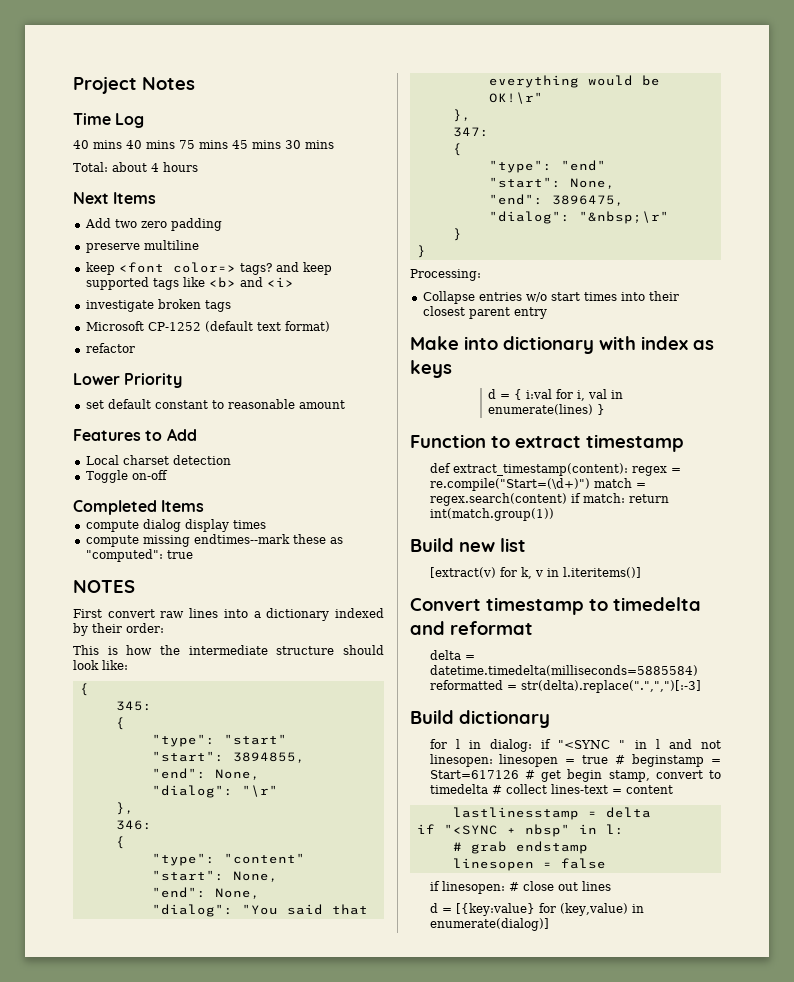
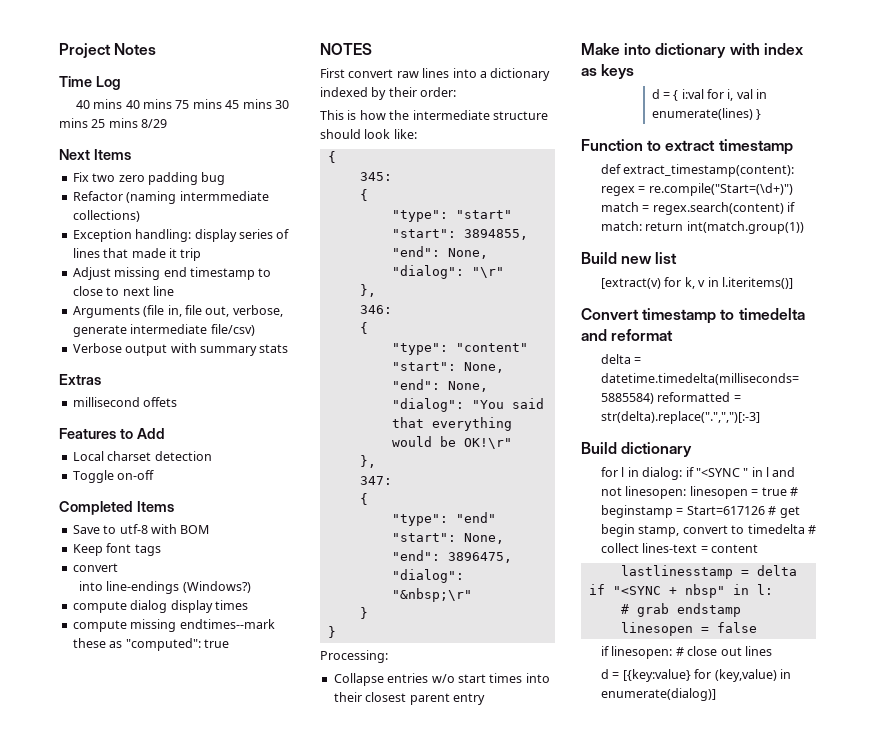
- 40 mins 40 mins 75 mins 45 mins 30 mins
- Total: about 4 hours
+ 40 mins 40 mins 75 mins 45 mins 30 mins 25 mins 8/29
- Add two zero padding
- preserve multiline
- keep <font color=> tags? and keep supported tags like <b> and <i>
- investigate broken tags
- Microsoft CP-1252 (default text format)
- refactor
- Lower Priority
- set default constant to reasonable amount
+ Fix two zero padding bug
+ Refactor (naming intermmediate collections)
+ Exception handling: display series of lines that made it trip
+ Adjust missing end timestamp to close to next line
+ Arguments (file in, file out, verbose, generate intermediate file/csv)
+ Verbose output with summary stats
+ Extras
+ millisecond offets
+ Save to utf-8 with BOM
+ Keep font tags
+ convert
+ into line-endings (Windows?)

